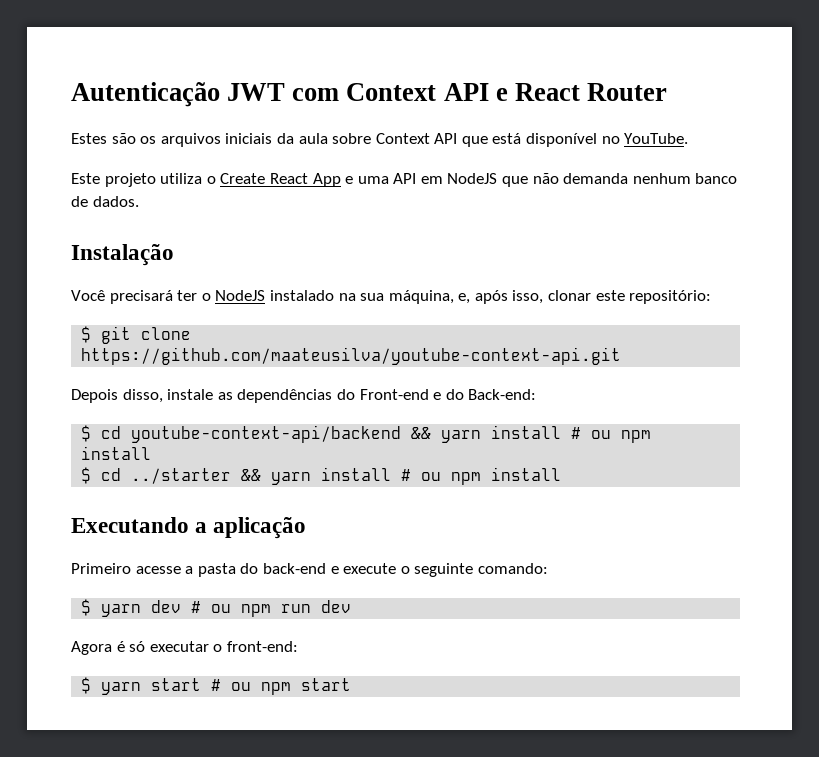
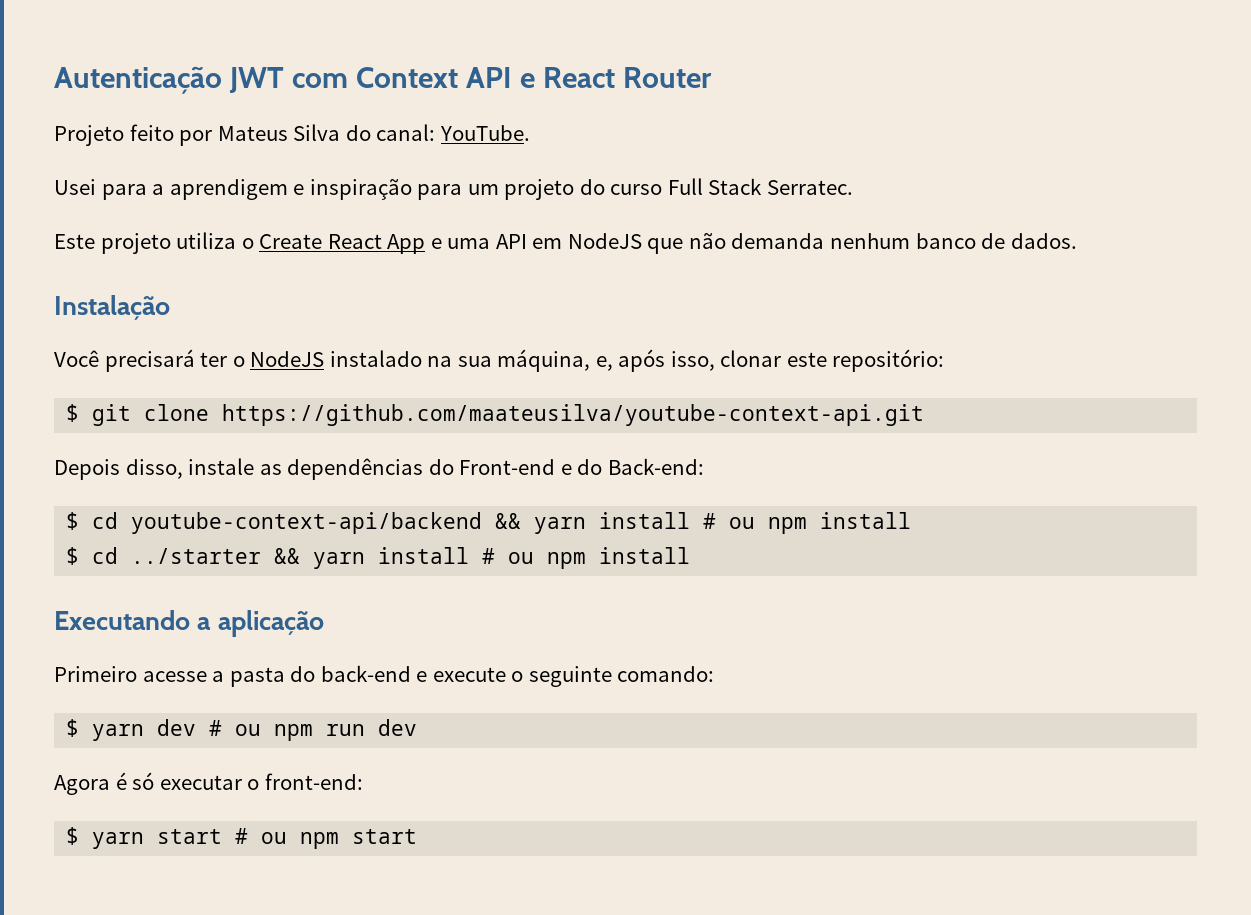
- Estes são os arquivos iniciais da aula sobre Context API que está disponível no YouTube.
+ Projeto feito por Mateus Silva do canal: YouTube.
+ Usei para a aprendigem e inspiração para um projeto do curso Full Stack Serratec.

